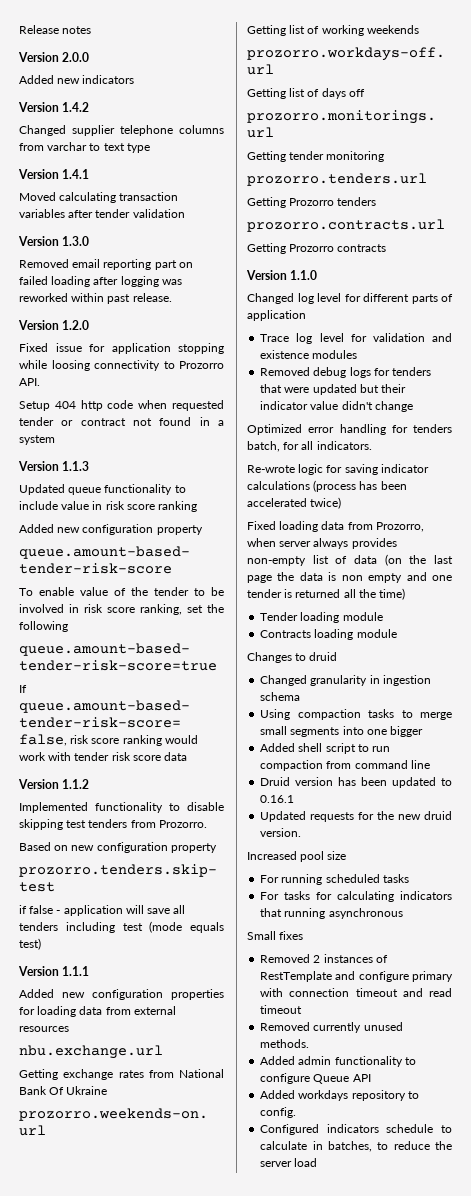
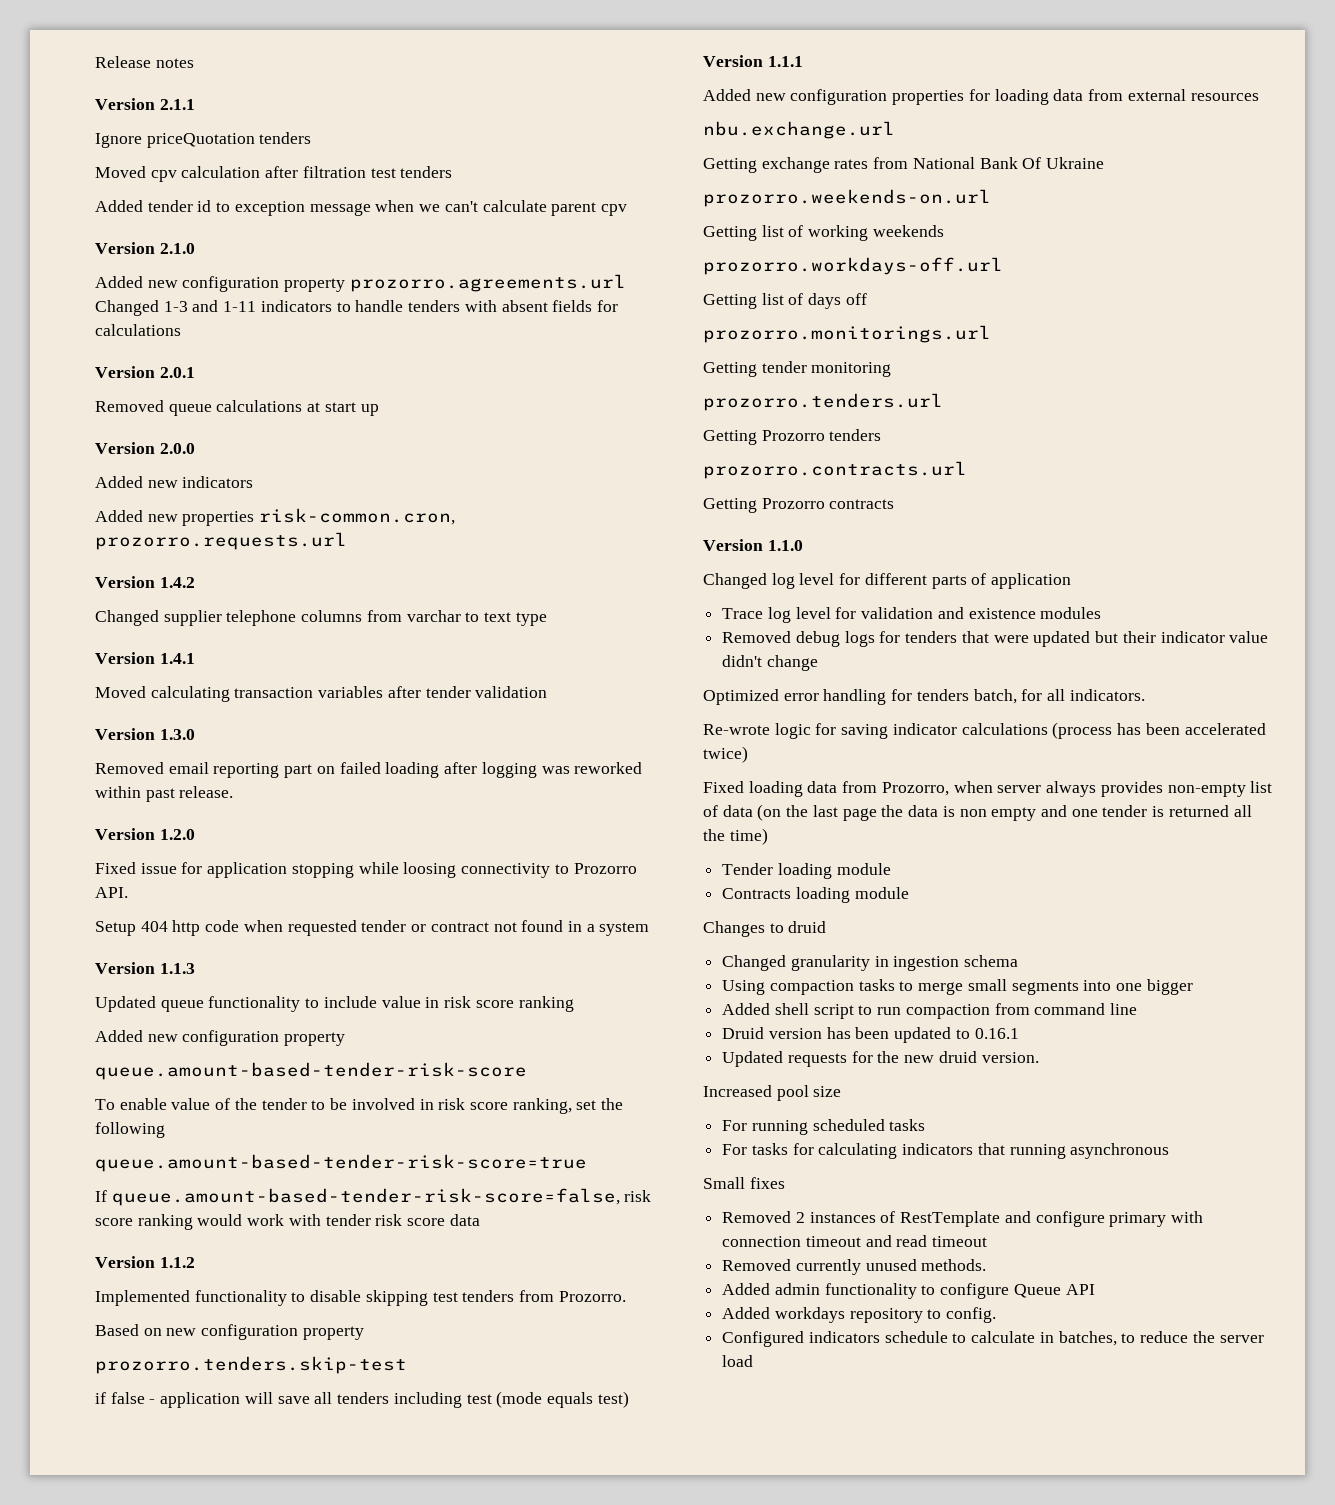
+ Version 2.1.1
+ Ignore priceQuotation tenders
+ Moved cpv calculation after filtration test tenders
+ Added tender id to exception message when we can't calculate parent cpv
+ Version 2.1.0
+ Added new configuration property prozorro.agreements.url Changed 1-3 and 1-11 indicators to handle tenders with absent fields for calculations
+ Version 2.0.1
+ Removed queue calculations at start up
+ Added new properties risk-common.cron, prozorro.requests.url

